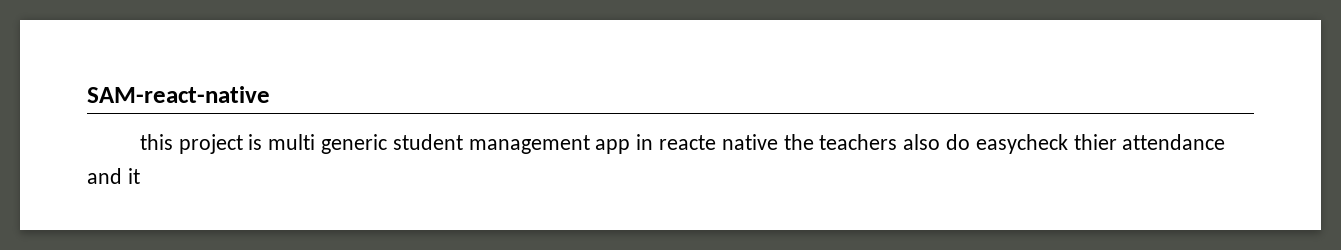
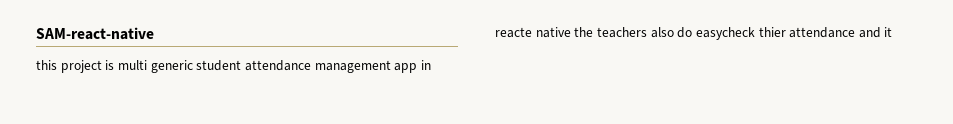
- this project is multi generic student management app in reacte native the teachers also do easycheck thier attendance and it
+ this project is multi generic student attendance management app in reacte native the teachers also do easycheck thier attendance and it

